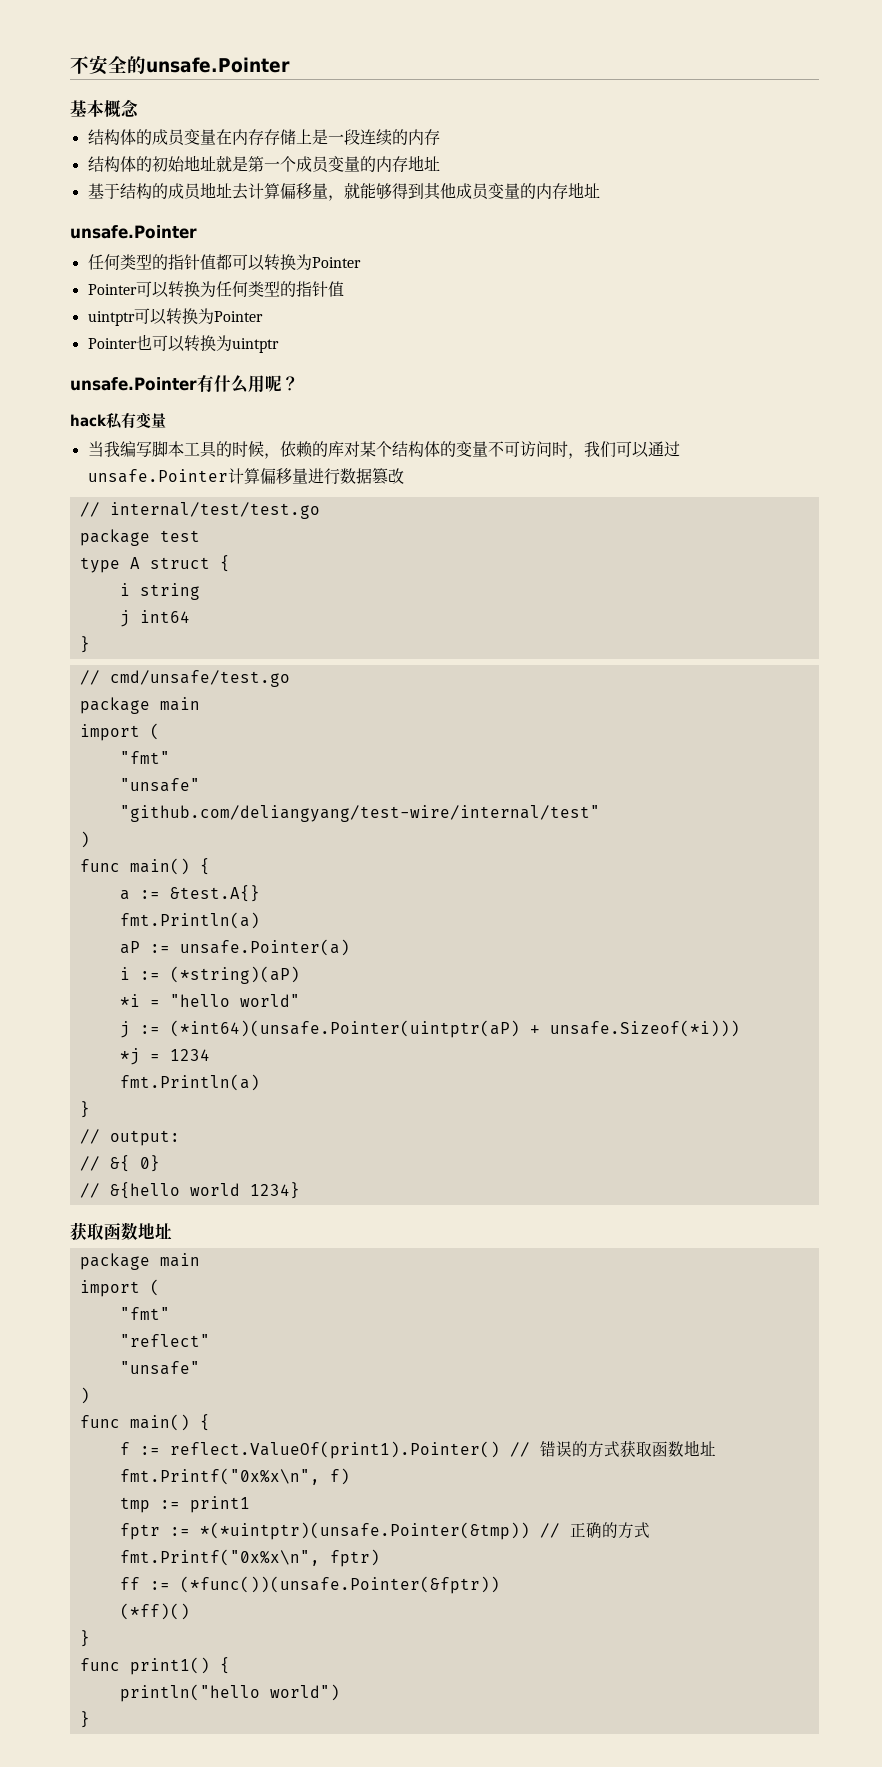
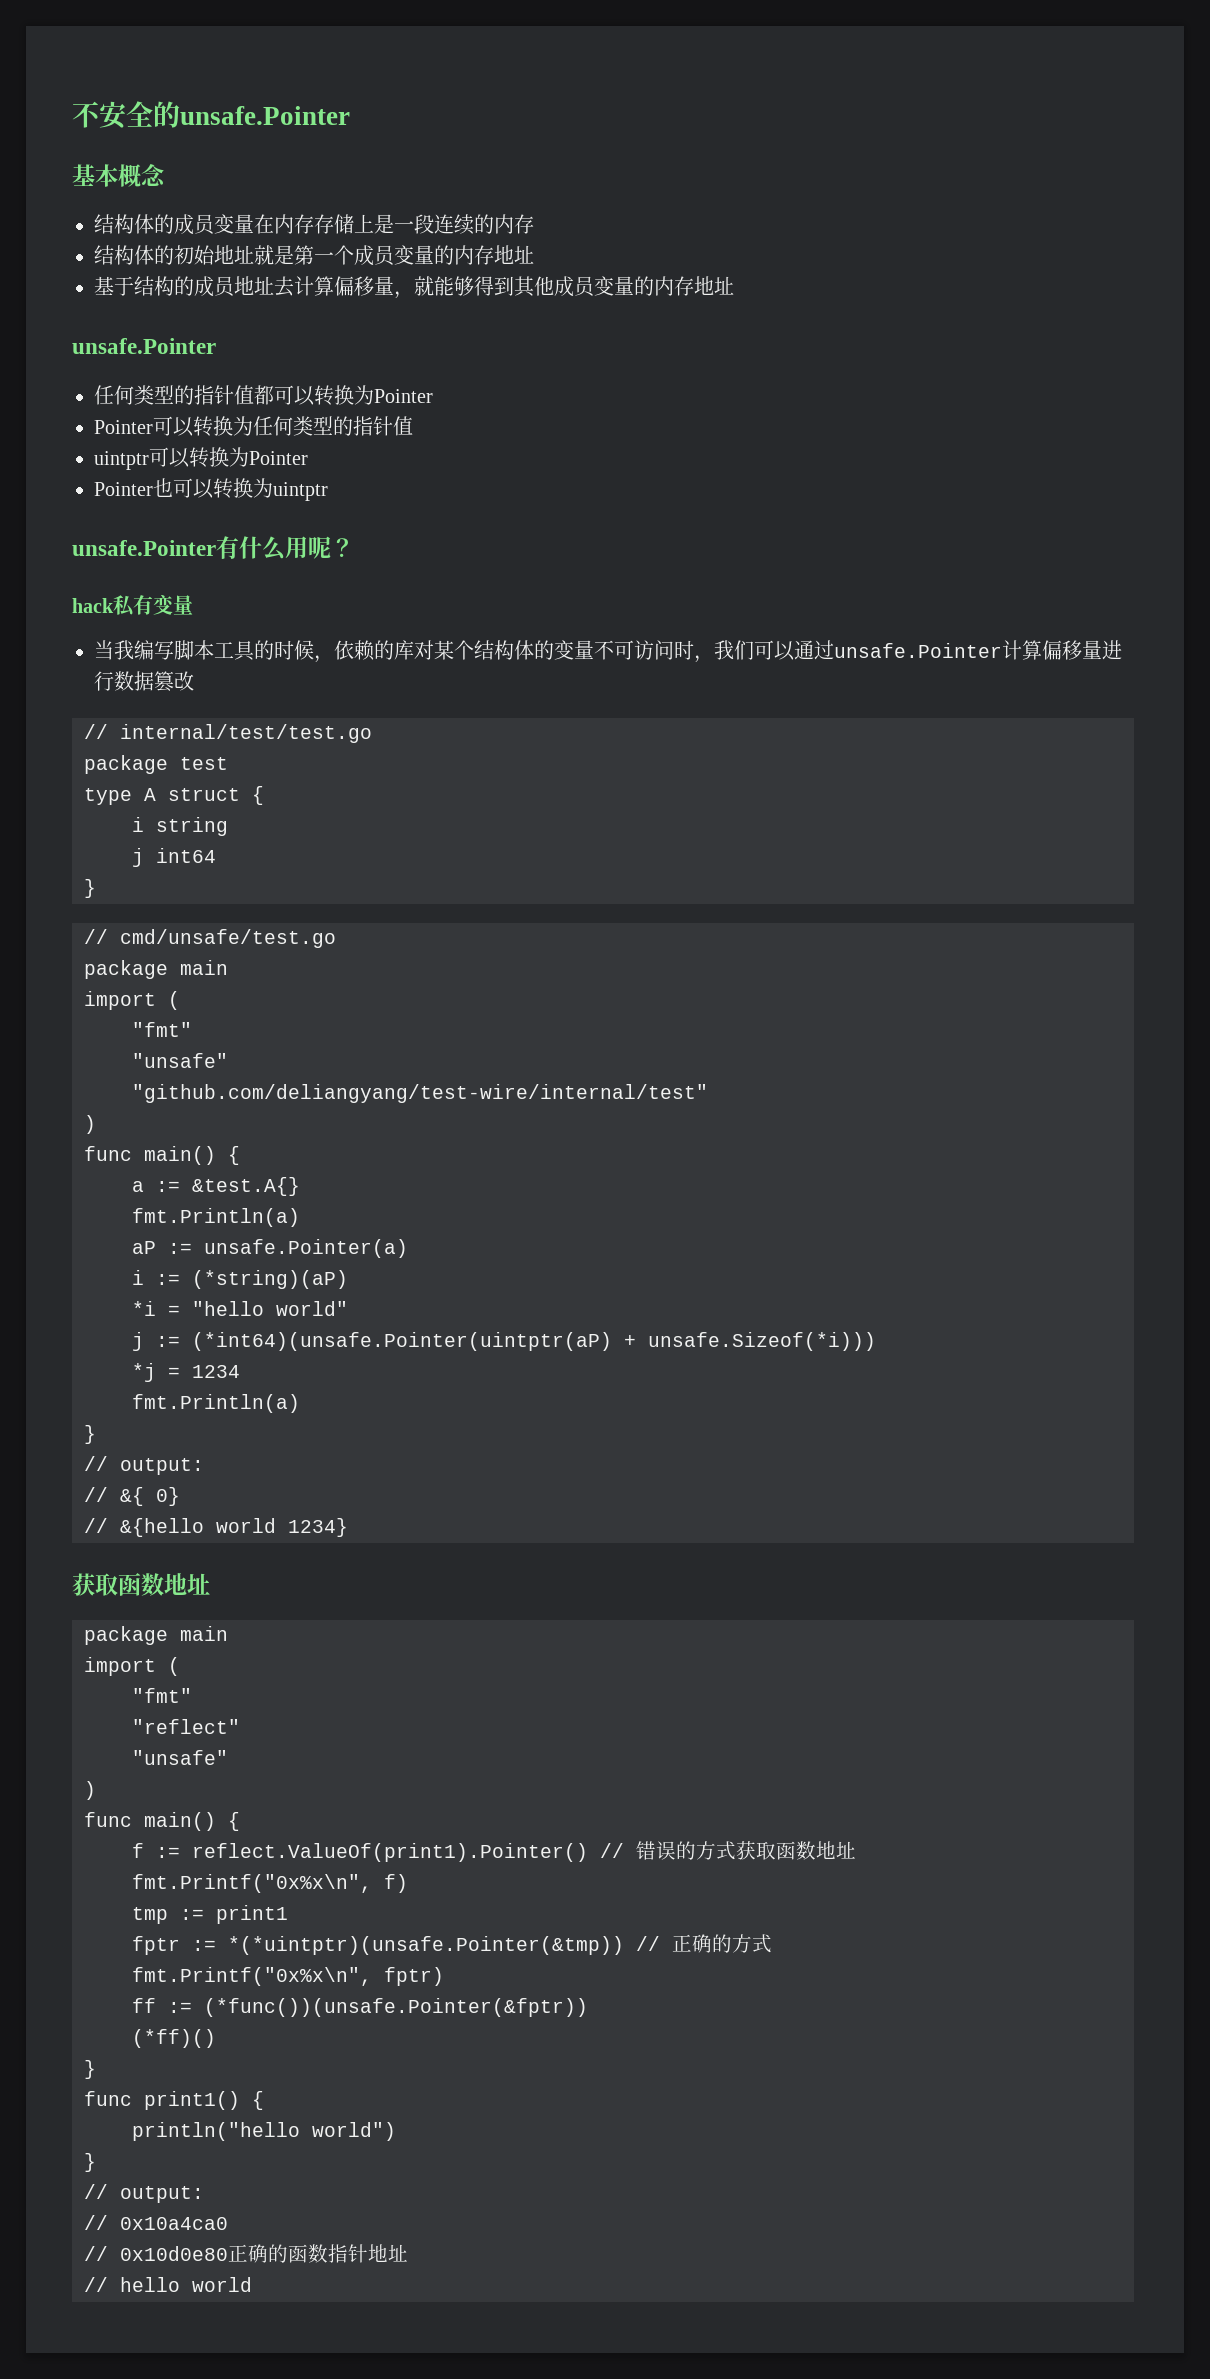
  println("hello world")
  }
+ // output:
+ // 0x10a4ca0
+ // 0x10d0e80正确的函数指针地址
+ // hello world

